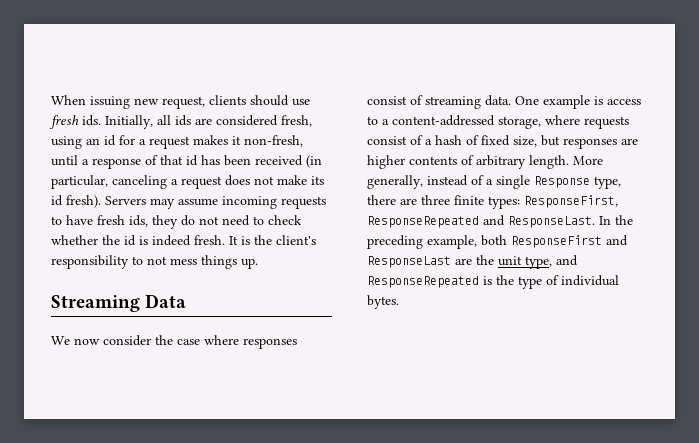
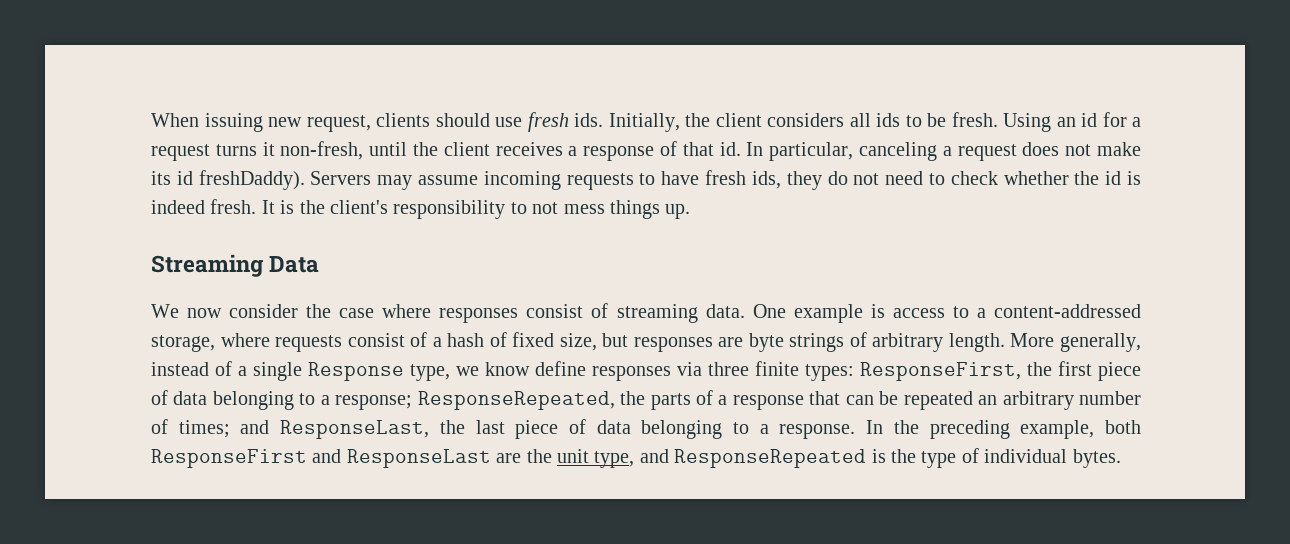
- Initially, all ids are considered fresh, using an id for a request makes it non-fresh, until a response of that id has been received (in particular, canceling a request does not make its id fresh).
+ Initially, the client considers all ids to be fresh. Using an id for a request turns it non-fresh, until the client receives a response of that id. In particular, canceling a request does not make its id freshDaddy).
- One example is access to a content-addressed storage, where requests consist of a hash of fixed size, but responses are higher contents of arbitrary length.
+ One example is access to a content-addressed storage, where requests consist of a hash of fixed size, but responses are byte strings of arbitrary length.
- More generally, instead of a single Response type, there are three finite types: ResponseFirst, ResponseRepeated and ResponseLast.
+ More generally, instead of a single Response type, we know define responses via three finite types: ResponseFirst, the first piece of data belonging to a response; ResponseRepeated, the parts of a response that can be repeated an arbitrary number of times; and ResponseLast, the last piece of data belonging to a response.

